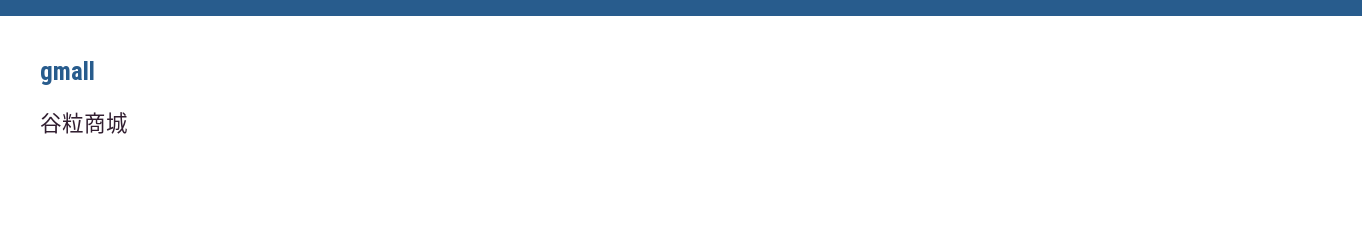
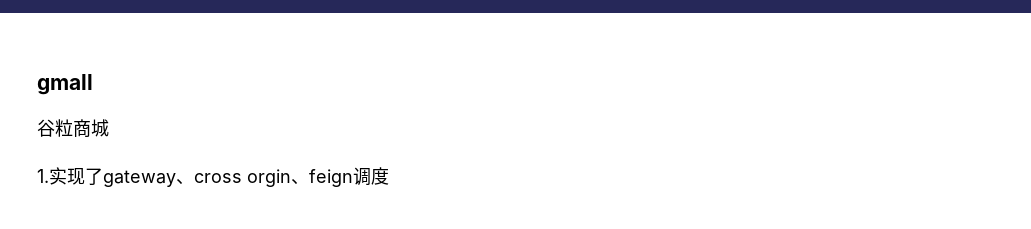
+ 1.实现了gateway、cross orgin、feign调度

